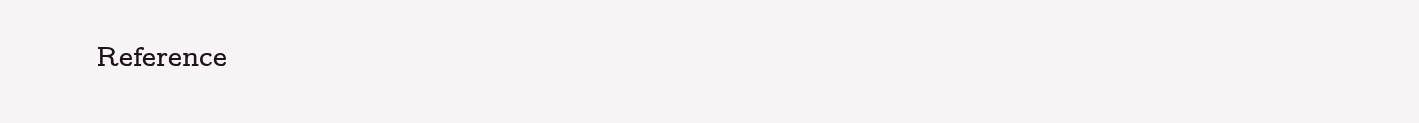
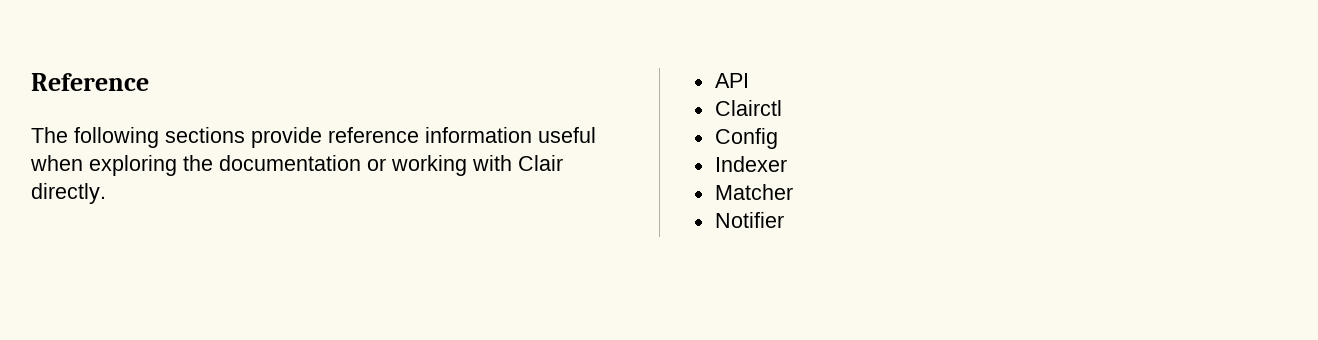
+ The following sections provide reference information useful when exploring the documentation or working with Clair directly.
+ API
+ Clairctl
+ Config
+ Indexer
+ Matcher
+ Notifier

